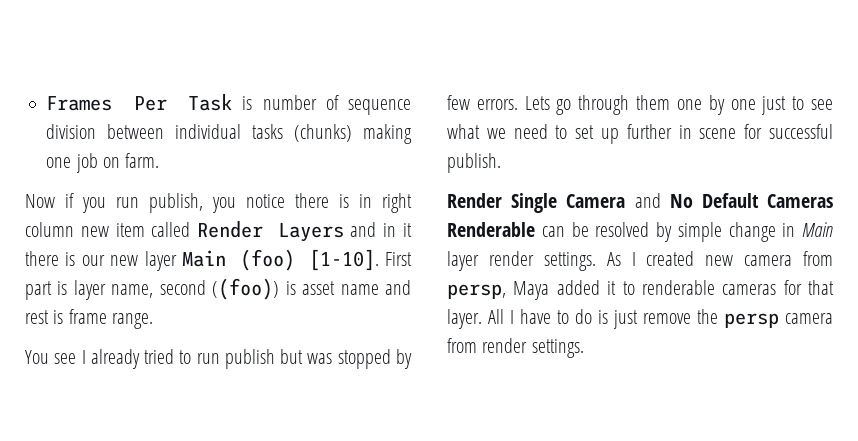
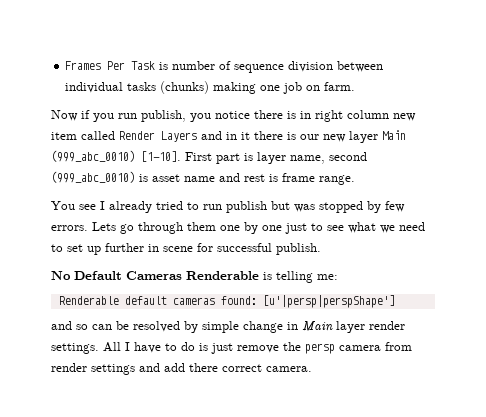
- Now if you run publish, you notice there is in right column new item called Render Layers and in it there is our new layer Main (foo) [1-10].
+ Now if you run publish, you notice there is in right column new item called Render Layers and in it there is our new layer Main (999_abc_0010) [1-10].
- First part is layer name, second ((foo)) is asset name and rest is frame range.
+ First part is layer name, second (999_abc_0010) is asset name and rest is frame range.
- Render Single Camera and No Default Cameras Renderable can be resolved by simple change in Main layer render settings.
+ No Default Cameras Renderable is telling me:
+ Renderable default cameras found: [u'|persp|perspShape']
+ and so can be resolved by simple change in Main layer render settings.
- As I created new camera from persp, Maya added it to renderable cameras for that layer.
- All I have to do is just remove the persp camera from render settings.
+ All I have to do is just remove the persp camera from render settings and add there correct camera.

